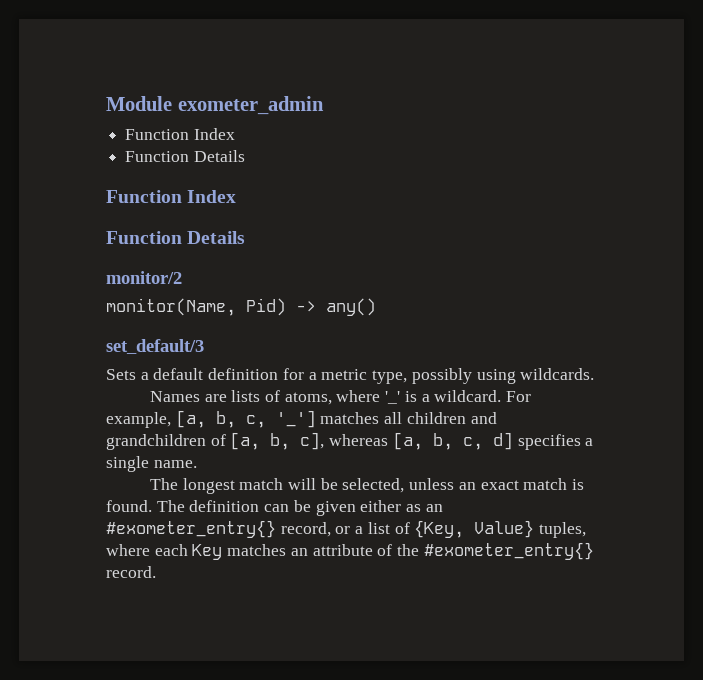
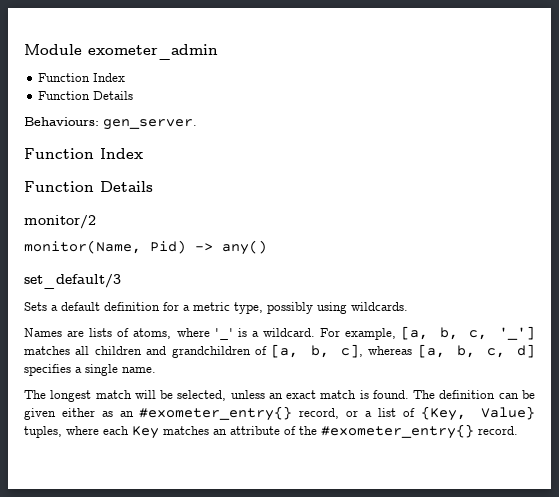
+ Behaviours: gen_server.

